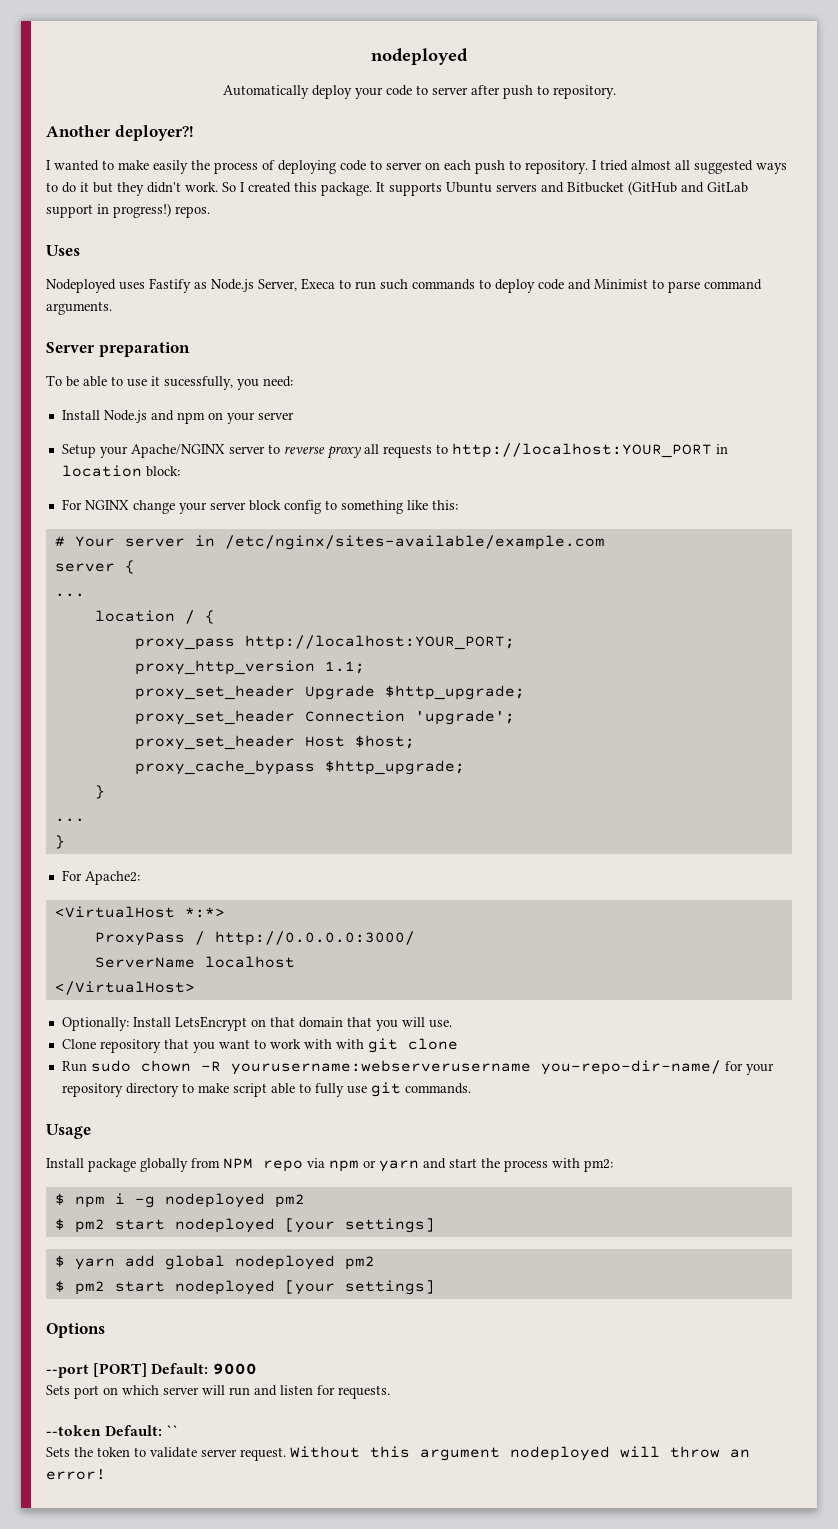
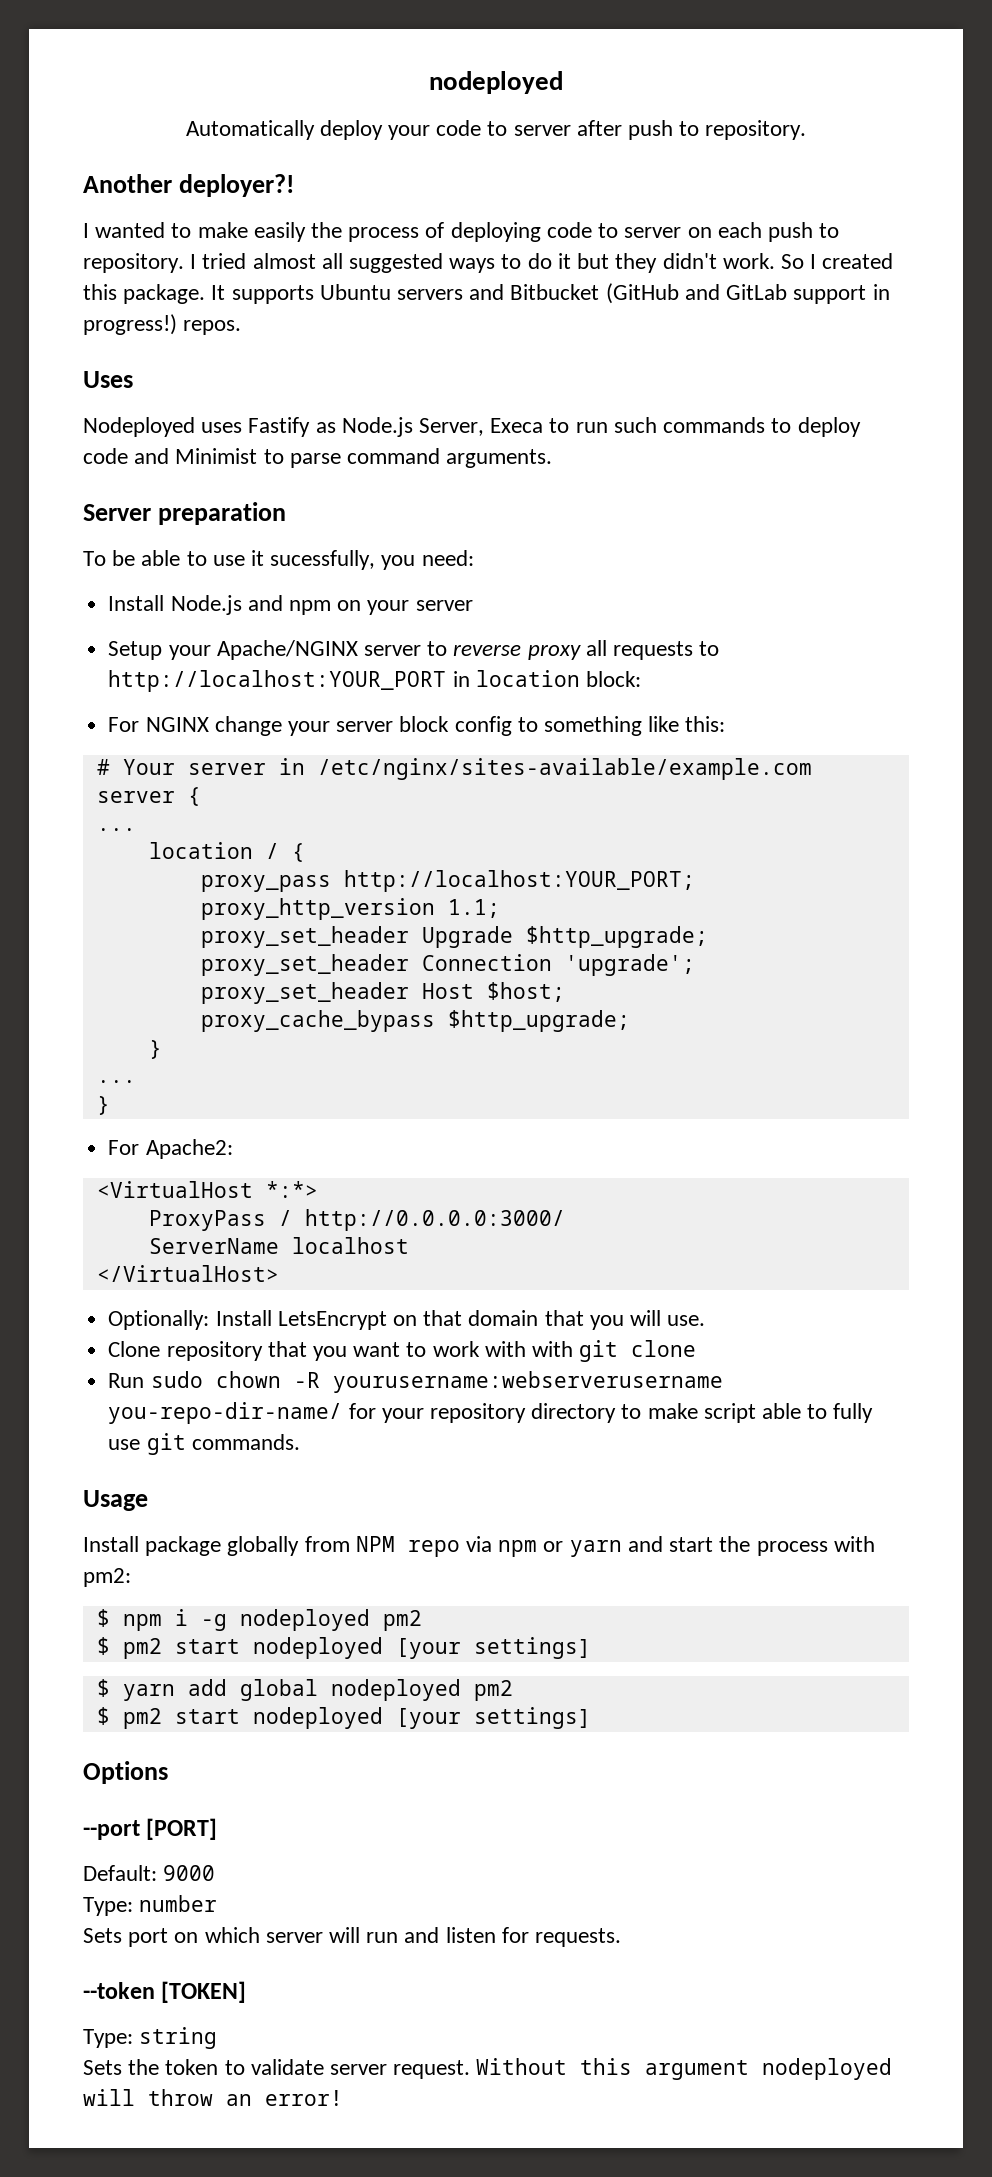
- --port [PORT] Default: 9000
+ --port [PORT]
+ Default: 9000
+ Type: number
- --token Default: ``
+ --token [TOKEN]
+ Type: string

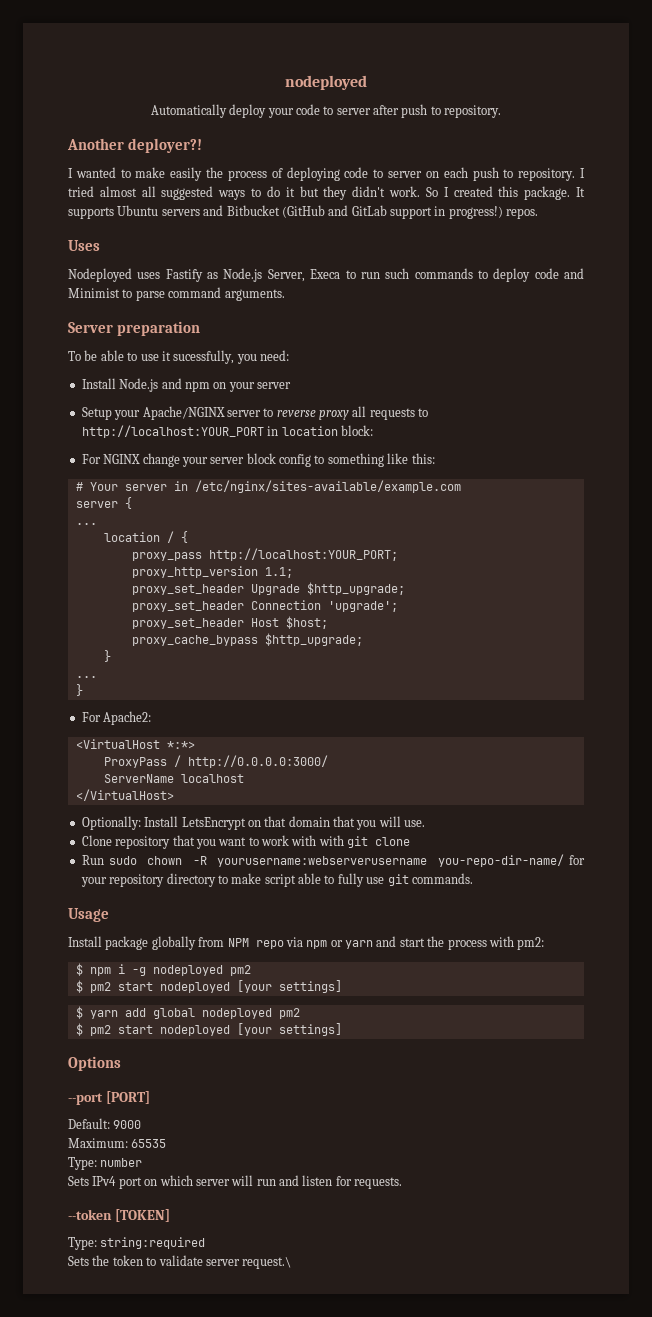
+ Maximum: 65535
- Sets port on which server will run and listen for requests.
+ Sets IPv4 port on which server will run and listen for requests.
- Type: string
+ Type: string:required
- Sets the token to validate server request. Without this argument nodeployed will throw an error!
+ Sets the token to validate server request.\

